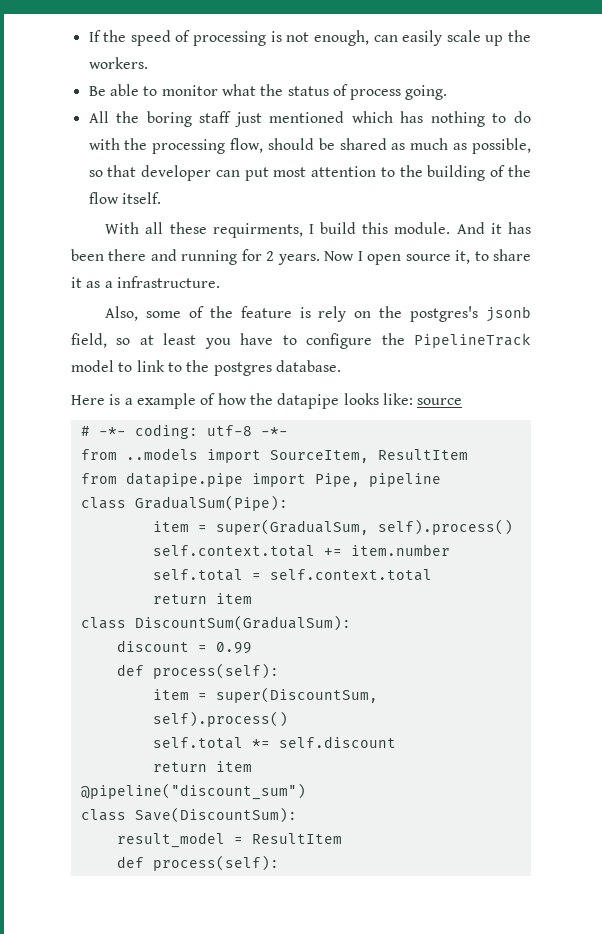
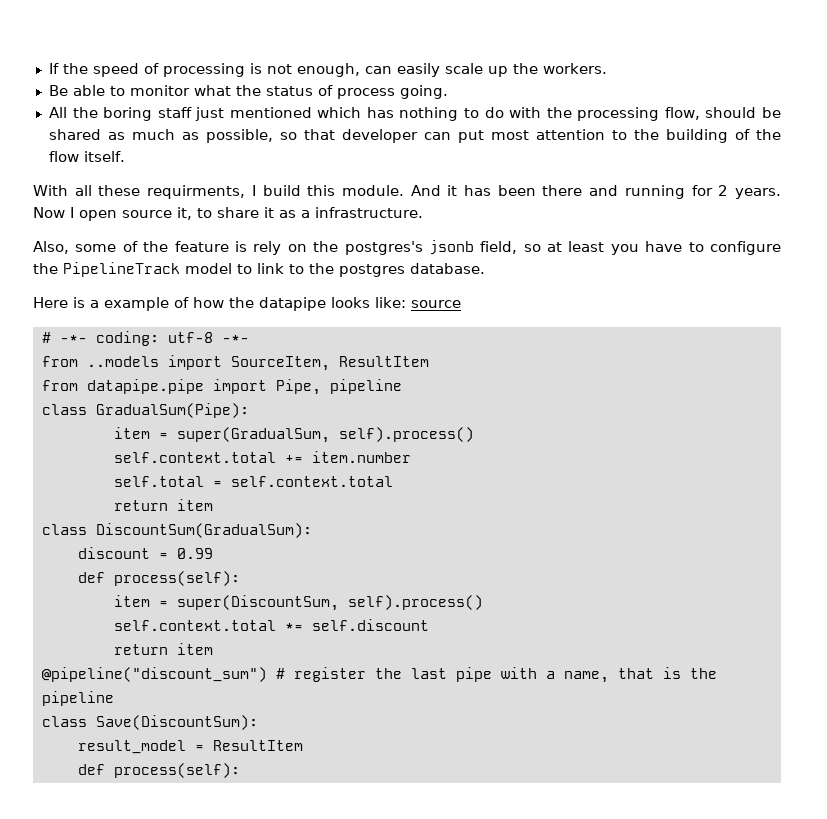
- self.total *= self.discount
+ self.context.total *= self.discount
- @pipeline("discount_sum")
+ @pipeline("discount_sum") # register the last pipe with a name, that is the pipeline

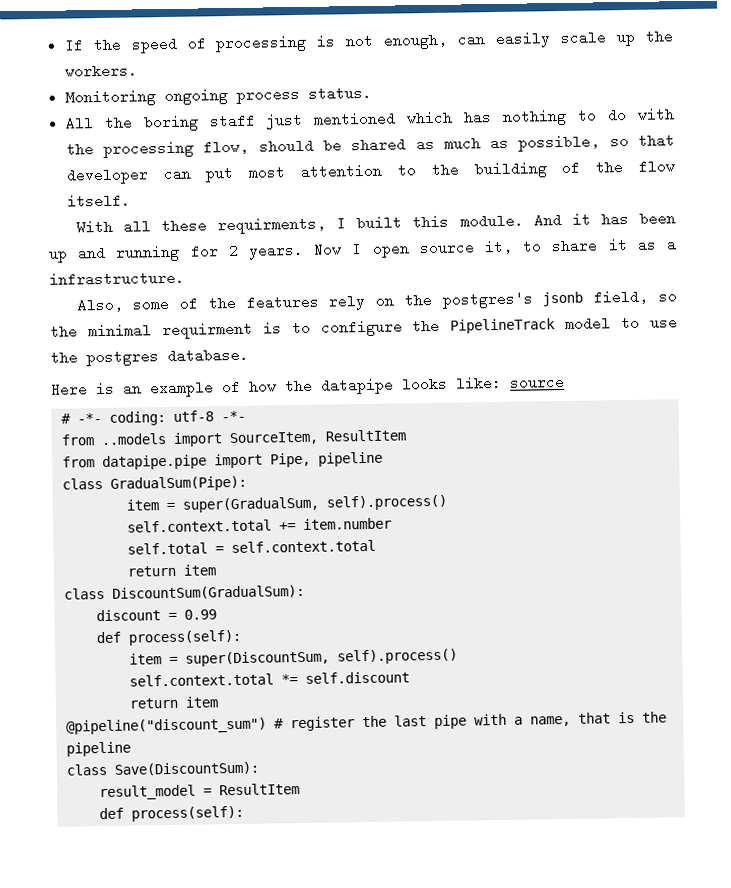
- Be able to monitor what the status of process going.
+ Monitoring ongoing process status.
- With all these requirments, I build this module.
+ With all these requirments, I built this module.
- And it has been there and running for 2 years.
+ And it has been up and running for 2 years.
- Also, some of the feature is rely on the postgres's jsonb field, so at least you have to configure the PipelineTrack model to link to the postgres database.
+ Also, some of the features rely on the postgres's jsonb field, so the minimal requirment is to configure the PipelineTrack model to use the postgres database.
- Here is a example of how the datapipe looks like: source
+ Here is an example of how the datapipe looks like: source

